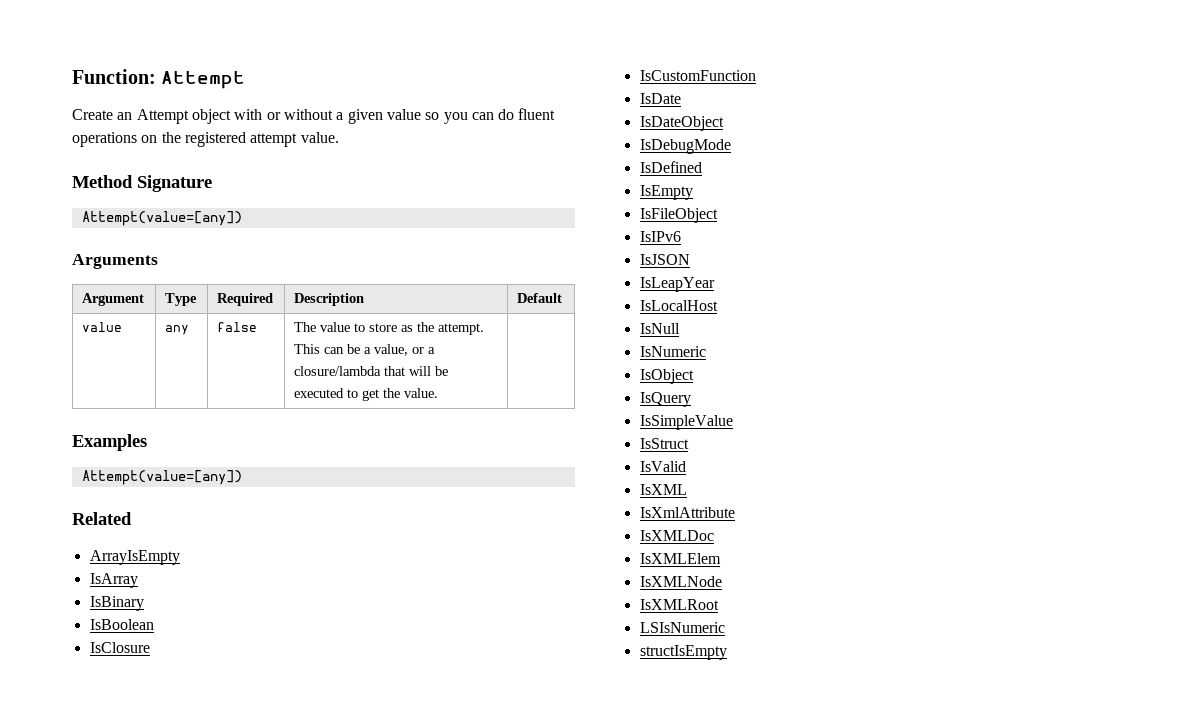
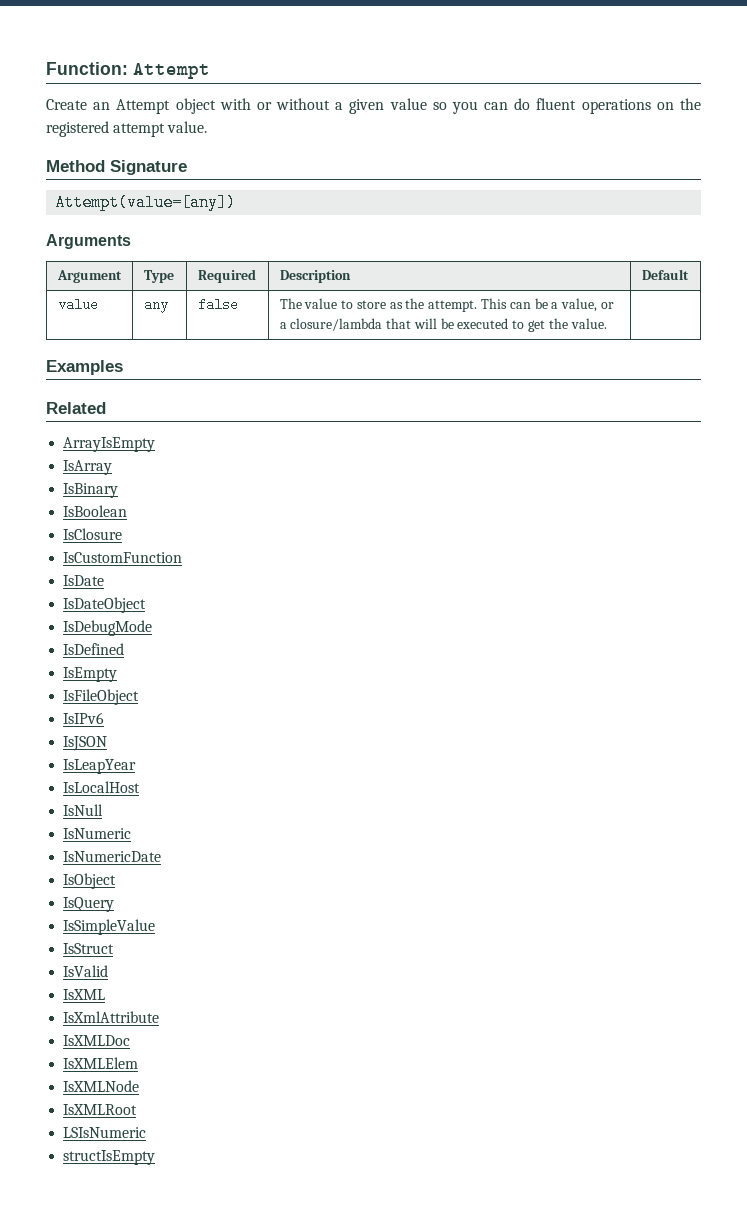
  Examples
- Attempt(value=[any])
+ IsNumericDate

